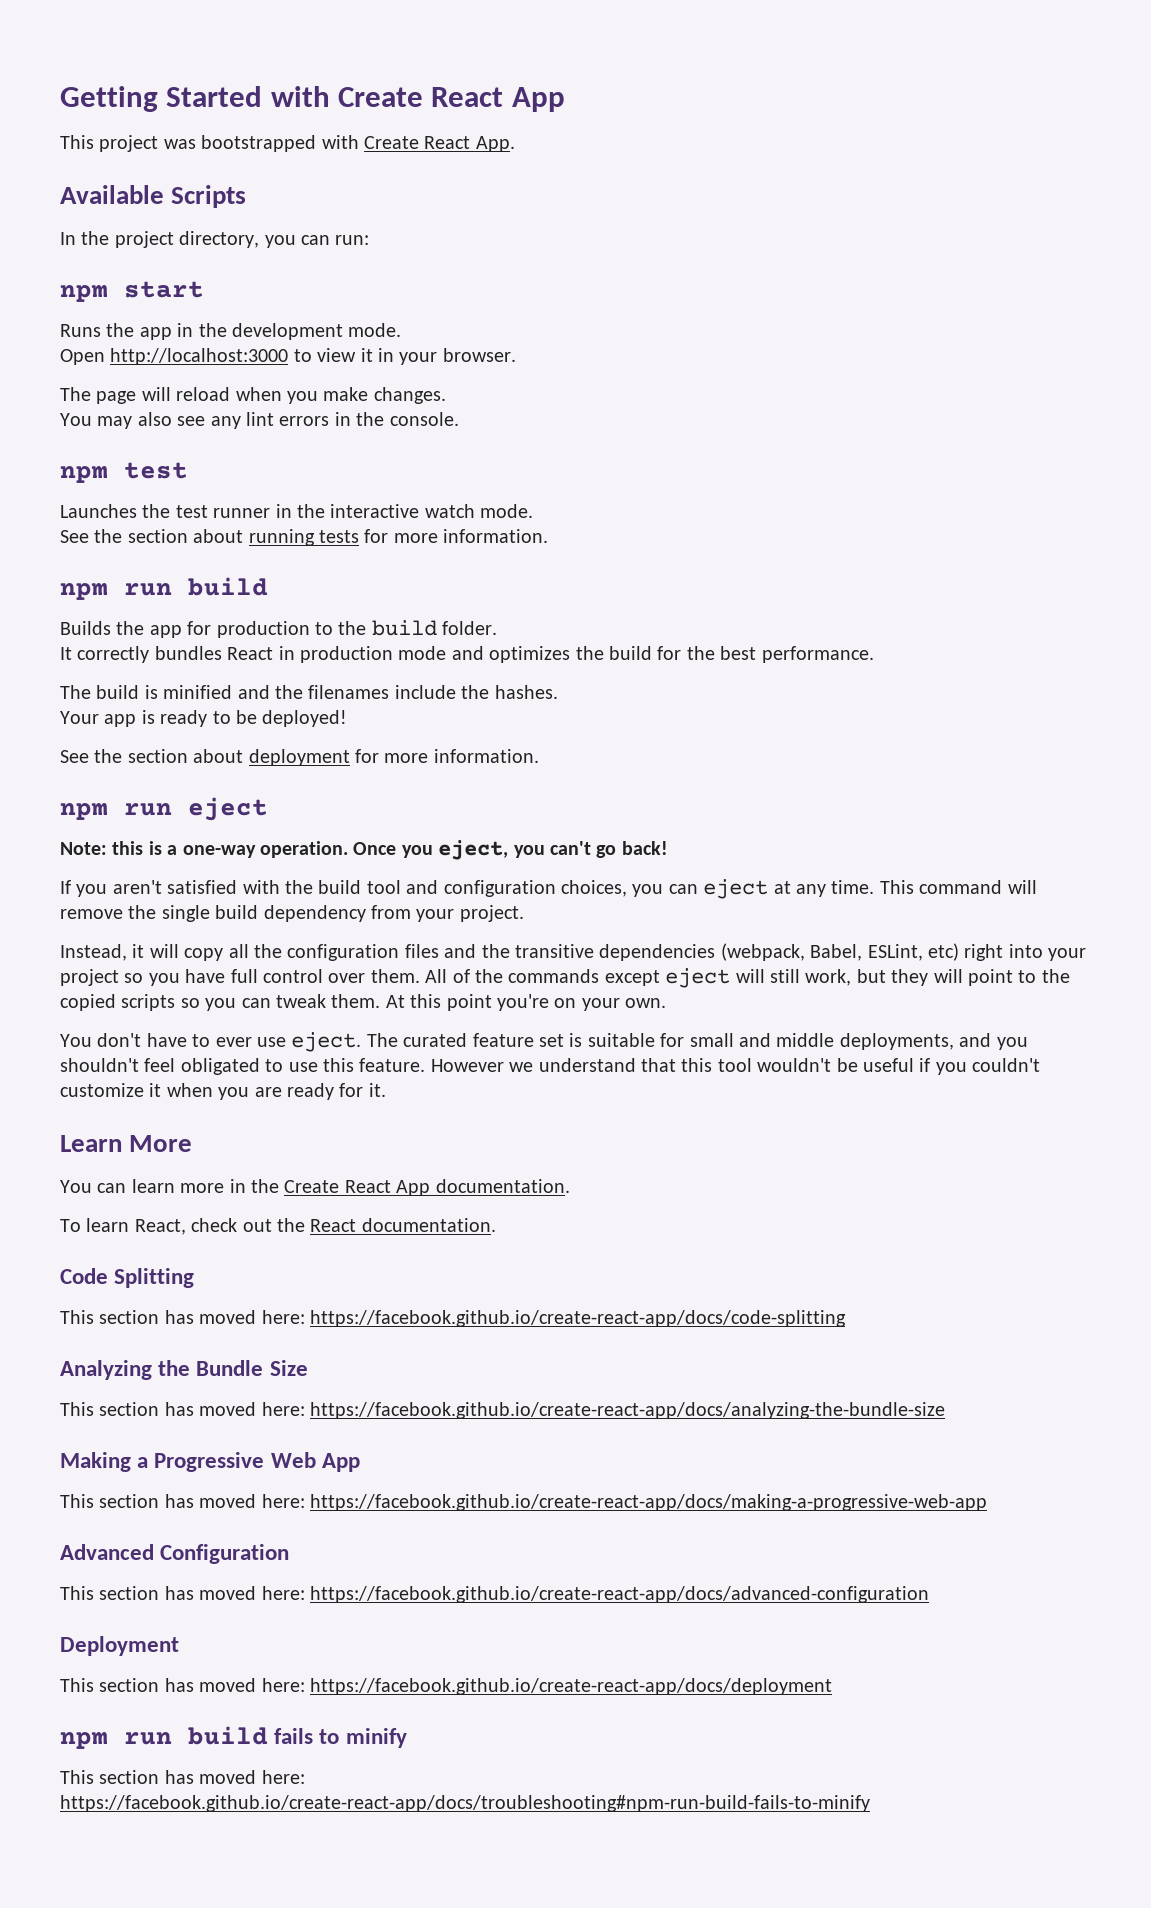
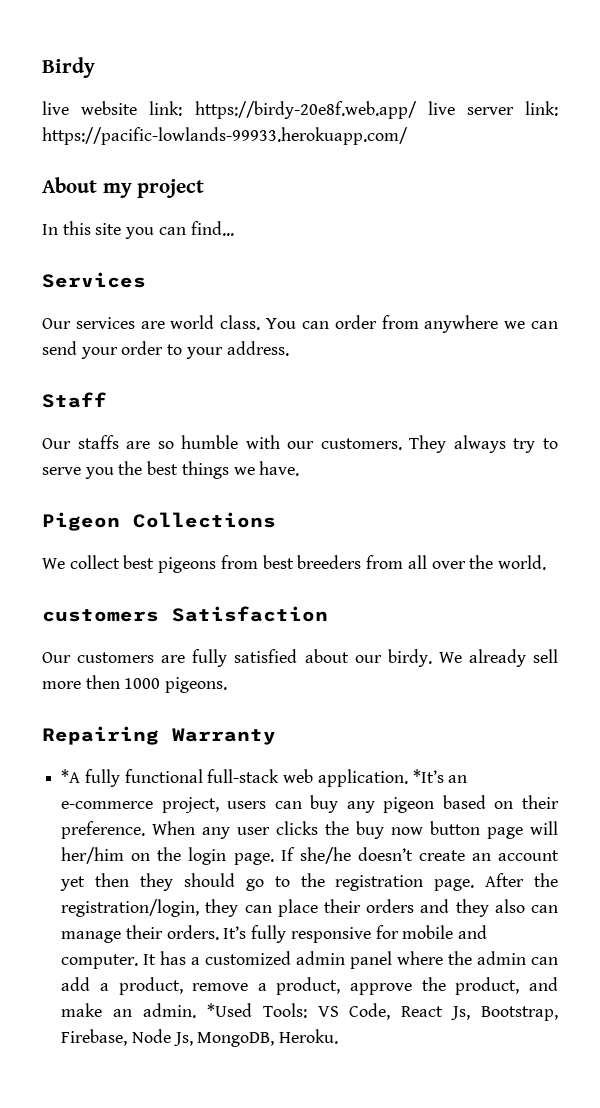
- Getting Started with Create React App
- This project was bootstrapped with Create React App.
- Available Scripts
- In the project directory, you can run:
- npm start
- Runs the app in the development mode.
- Open http://localhost:3000 to view it in your browser.
- The page will reload when you make changes.
- You may also see any lint errors in the console.
- npm test
- Launches the test runner in the interactive watch mode.
- See the section about running tests for more information.
- npm run build
- Builds the app for production to the build folder.
- It correctly bundles React in production mode and optimizes the build for the best performance.
- The build is minified and the filenames include the hashes.
- Your app is ready to be deployed!
- See the section about deployment for more information.
- npm run eject
- Note: this is a one-way operation. Once you eject, you can't go back!
- If you aren't satisfied with the build tool and configuration choices, you can eject at any time. This command will remove the single build dependency from your project.
- Instead, it will copy all the configuration files and the transitive dependencies (webpack, Babel, ESLint, etc) right into your project so you have full control over them. All of the commands except eject will still work, but they will point to the copied scripts so you can tweak them. At this point you're on your own.
- You don't have to ever use eject. The curated feature set is suitable for small and middle deployments, and you shouldn't feel obligated to use this feature. However we understand that this tool wouldn't be useful if you couldn't customize it when you are ready for it.
- Learn More
- You can learn more in the Create React App documentation.
- To learn React, check out the React documentation.
- Code Splitting
- This section has moved here: https://facebook.github.io/create-react-app/docs/code-splitting
- Analyzing the Bundle Size
- This section has moved here: https://facebook.github.io/create-react-app/docs/analyzing-the-bundle-size
- Making a Progressive Web App
- This section has moved here: https://facebook.github.io/create-react-app/docs/making-a-progressive-web-app
- Advanced Configuration
- This section has moved here: https://facebook.github.io/create-react-app/docs/advanced-configuration
- Deployment
- This section has moved here: https://facebook.github.io/create-react-app/docs/deployment
- npm run build fails to minify
- This section has moved here: https://facebook.github.io/create-react-app/docs/troubleshooting#npm-run-build-fails-to-minify
+ Birdy
+ live website link: https://birdy-20e8f.web.app/ live server link: https://pacific-lowlands-99933.herokuapp.com/
+ About my project
+ In this site you can find...
+ Services
+ Our services are world class. You can order from anywhere we can send your order to your address.
+ Staff
+ Our staffs are so humble with our customers. They always try to serve you the best things we have.
+ Pigeon Collections
+ We collect best pigeons from best breeders from all over the world.
+ customers Satisfaction
+ Our customers are fully satisfied about our birdy. We already sell more then 1000 pigeons.
+ Repairing Warranty
+ *A fully functional full-stack web application. *It’s an e-commerce project, users can buy any pigeon based on their preference. When any user clicks the buy now button page will her/him on the login page. If she/he doesn’t create an account yet then they should go to the registration page. After the registration/login, they can place their orders and they also can manage their orders. It’s fully responsive for mobile and computer. It has a customized admin panel where the admin can add a product, remove a product, approve the product, and make an admin. *Used Tools: VS Code, React Js, Bootstrap, Firebase, Node Js, MongoDB, Heroku.

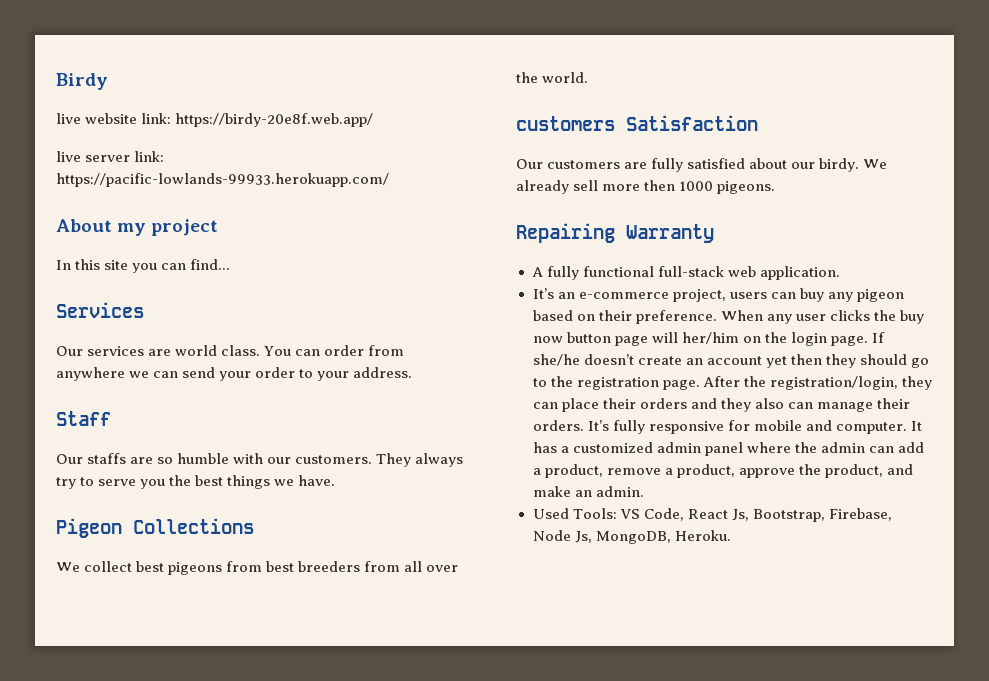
- live website link: https://birdy-20e8f.web.app/ live server link: https://pacific-lowlands-99933.herokuapp.com/
+ live website link: https://birdy-20e8f.web.app/
+ live server link: https://pacific-lowlands-99933.herokuapp.com/
- *A fully functional full-stack web application. *It’s an e-commerce project, users can buy any pigeon based on their preference.
+ A fully functional full-stack web application.
+ It’s an e-commerce project, users can buy any pigeon based on their preference.
- It has a customized admin panel where the admin can add a product, remove a product, approve the product, and make an admin. *Used Tools: VS Code, React Js, Bootstrap, Firebase, Node Js, MongoDB, Heroku.
+ It has a customized admin panel where the admin can add a product, remove a product, approve the product, and make an admin.
+ Used Tools: VS Code, React Js, Bootstrap, Firebase, Node Js, MongoDB, Heroku.

